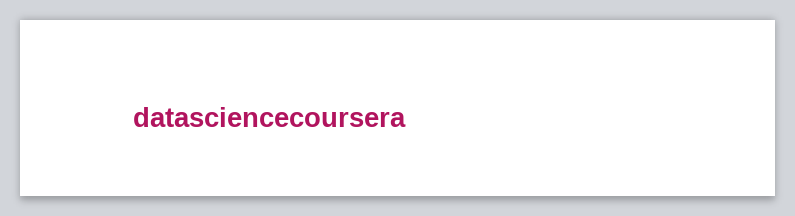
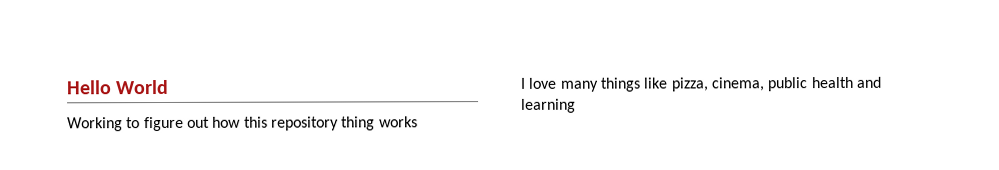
- datasciencecoursera
+ Hello World
+ Working to figure out how this repository thing works
+ I love many things like pizza, cinema, public health and learning

